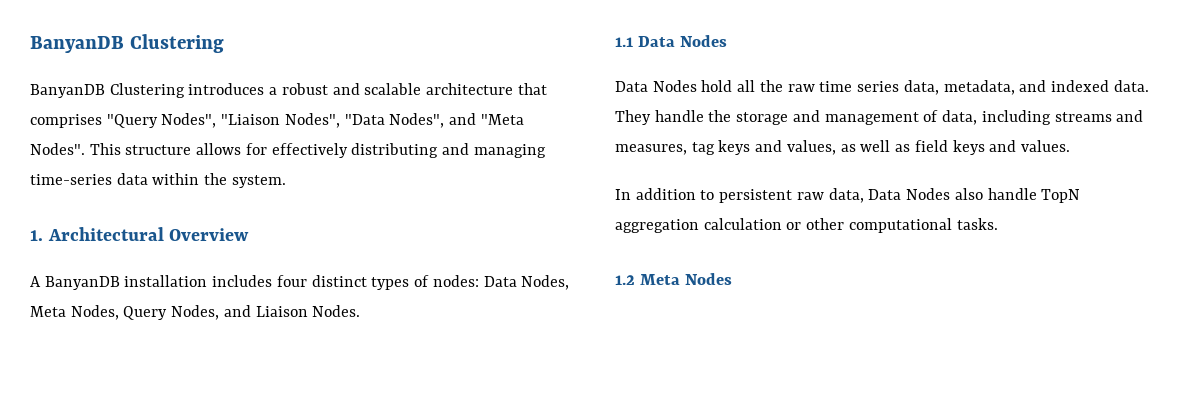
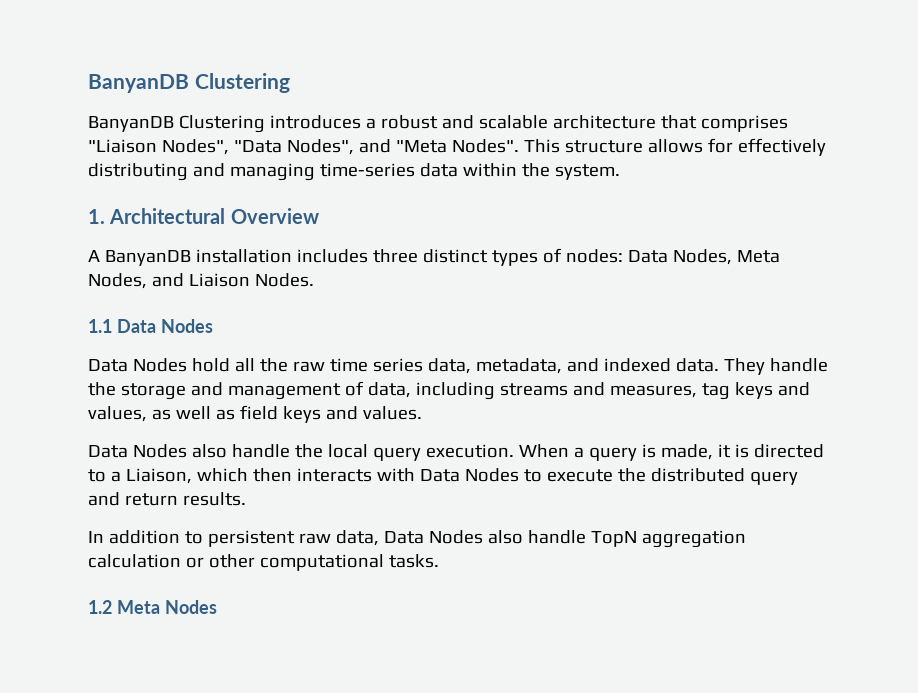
- BanyanDB Clustering introduces a robust and scalable architecture that comprises "Query Nodes", "Liaison Nodes", "Data Nodes", and "Meta Nodes".
+ BanyanDB Clustering introduces a robust and scalable architecture that comprises "Liaison Nodes", "Data Nodes", and "Meta Nodes".
- A BanyanDB installation includes four distinct types of nodes: Data Nodes, Meta Nodes, Query Nodes, and Liaison Nodes.
+ A BanyanDB installation includes three distinct types of nodes: Data Nodes, Meta Nodes, and Liaison Nodes.
+ Data Nodes also handle the local query execution. When a query is made, it is directed to a Liaison, which then interacts with Data Nodes to execute the distributed query and return results.

